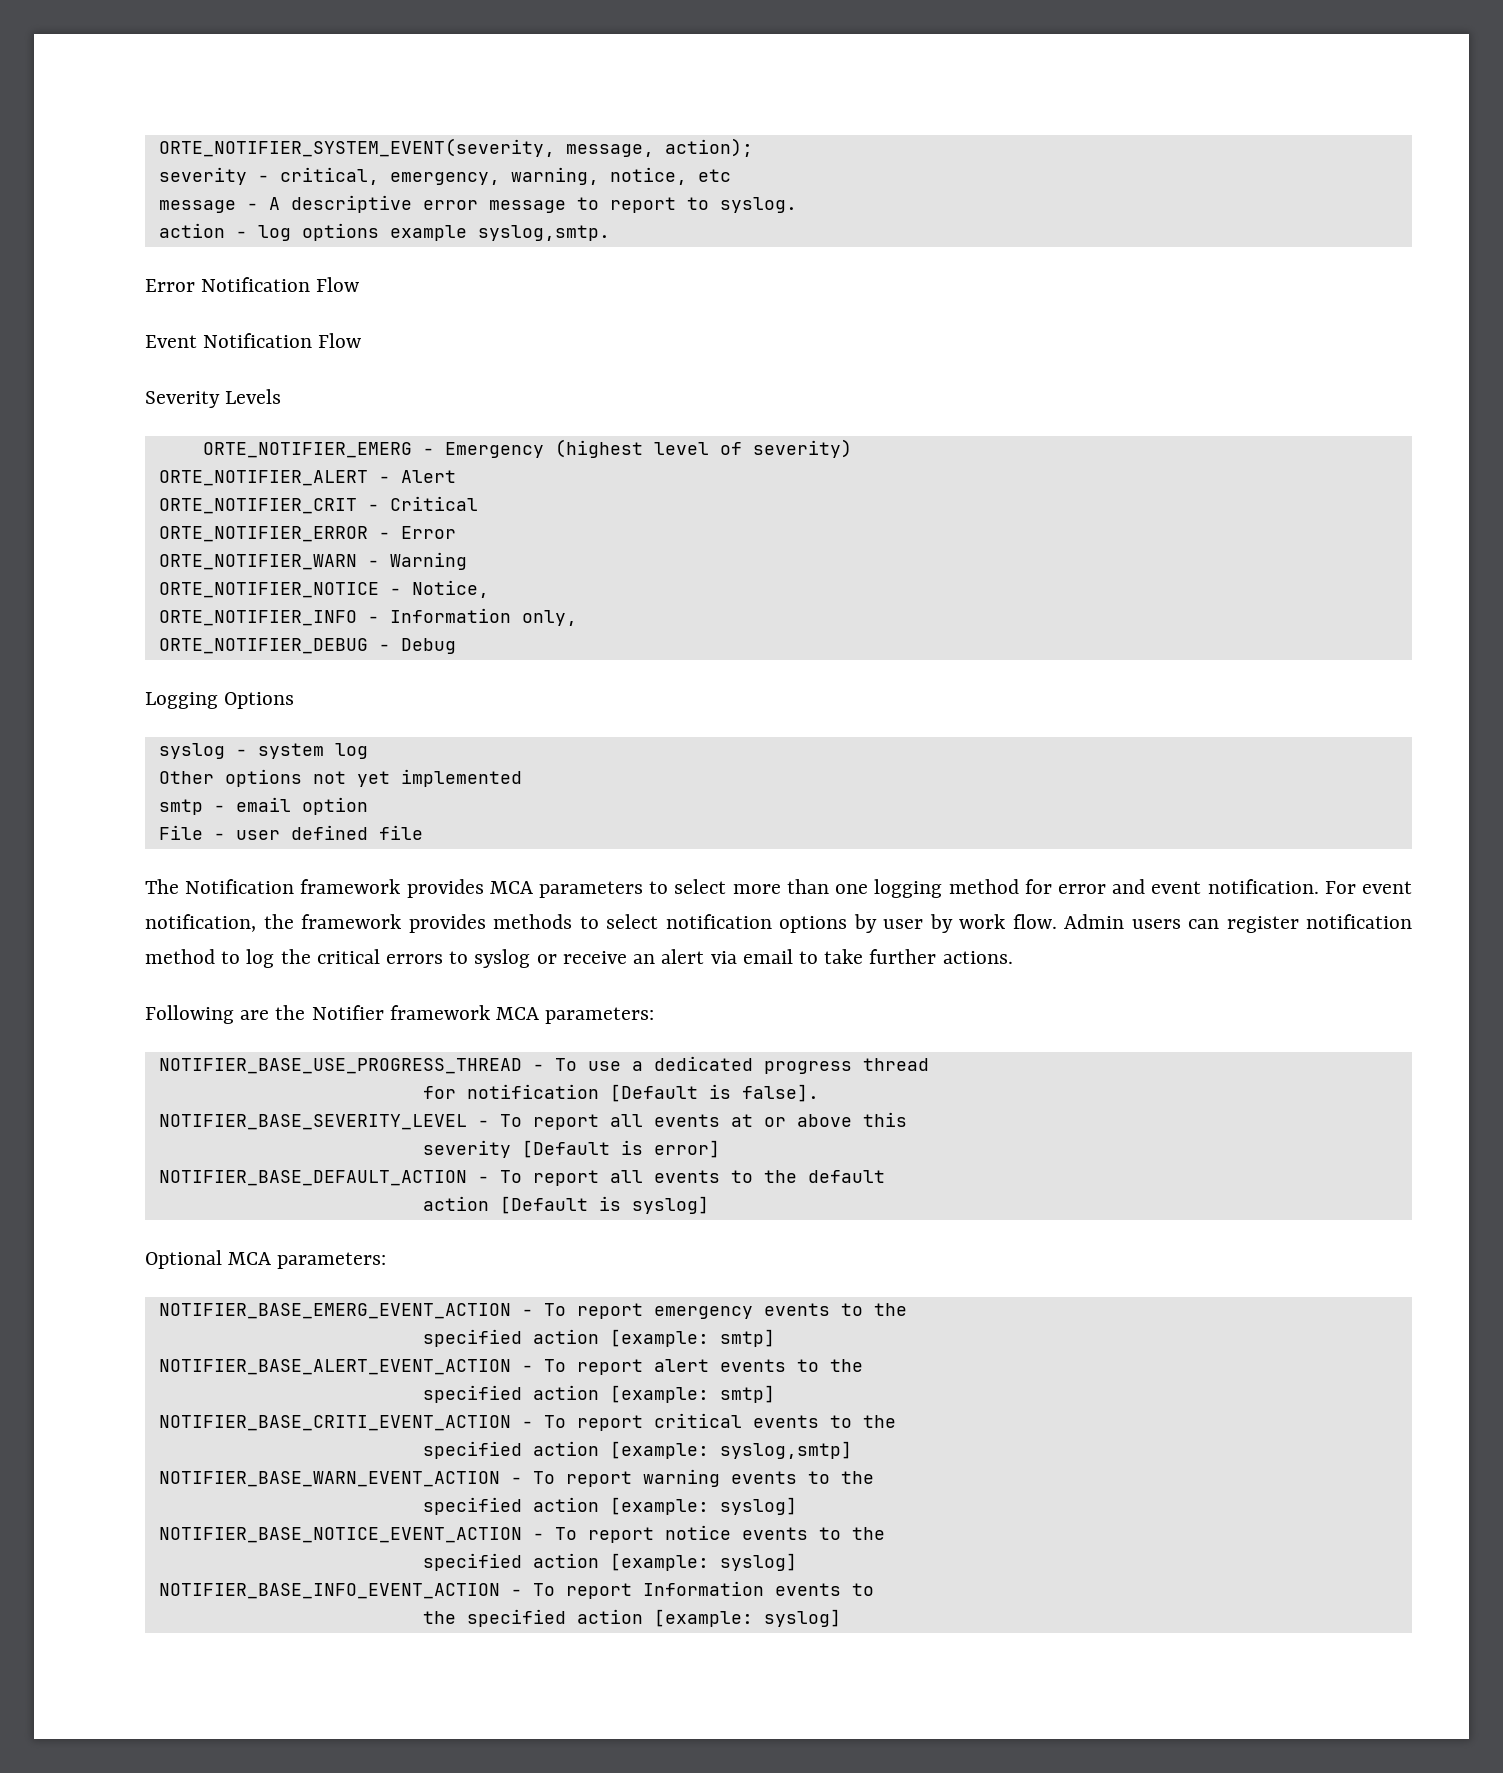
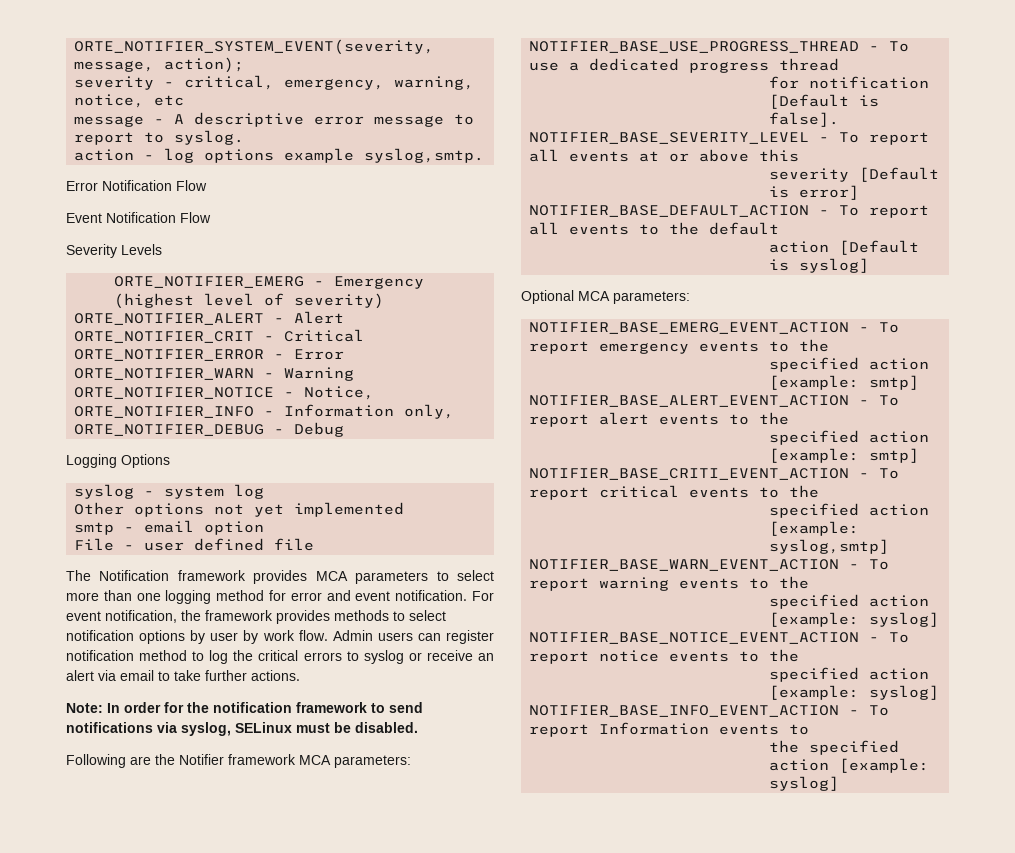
+ Note: In order for the notification framework to send notifications via syslog, SELinux must be disabled.

